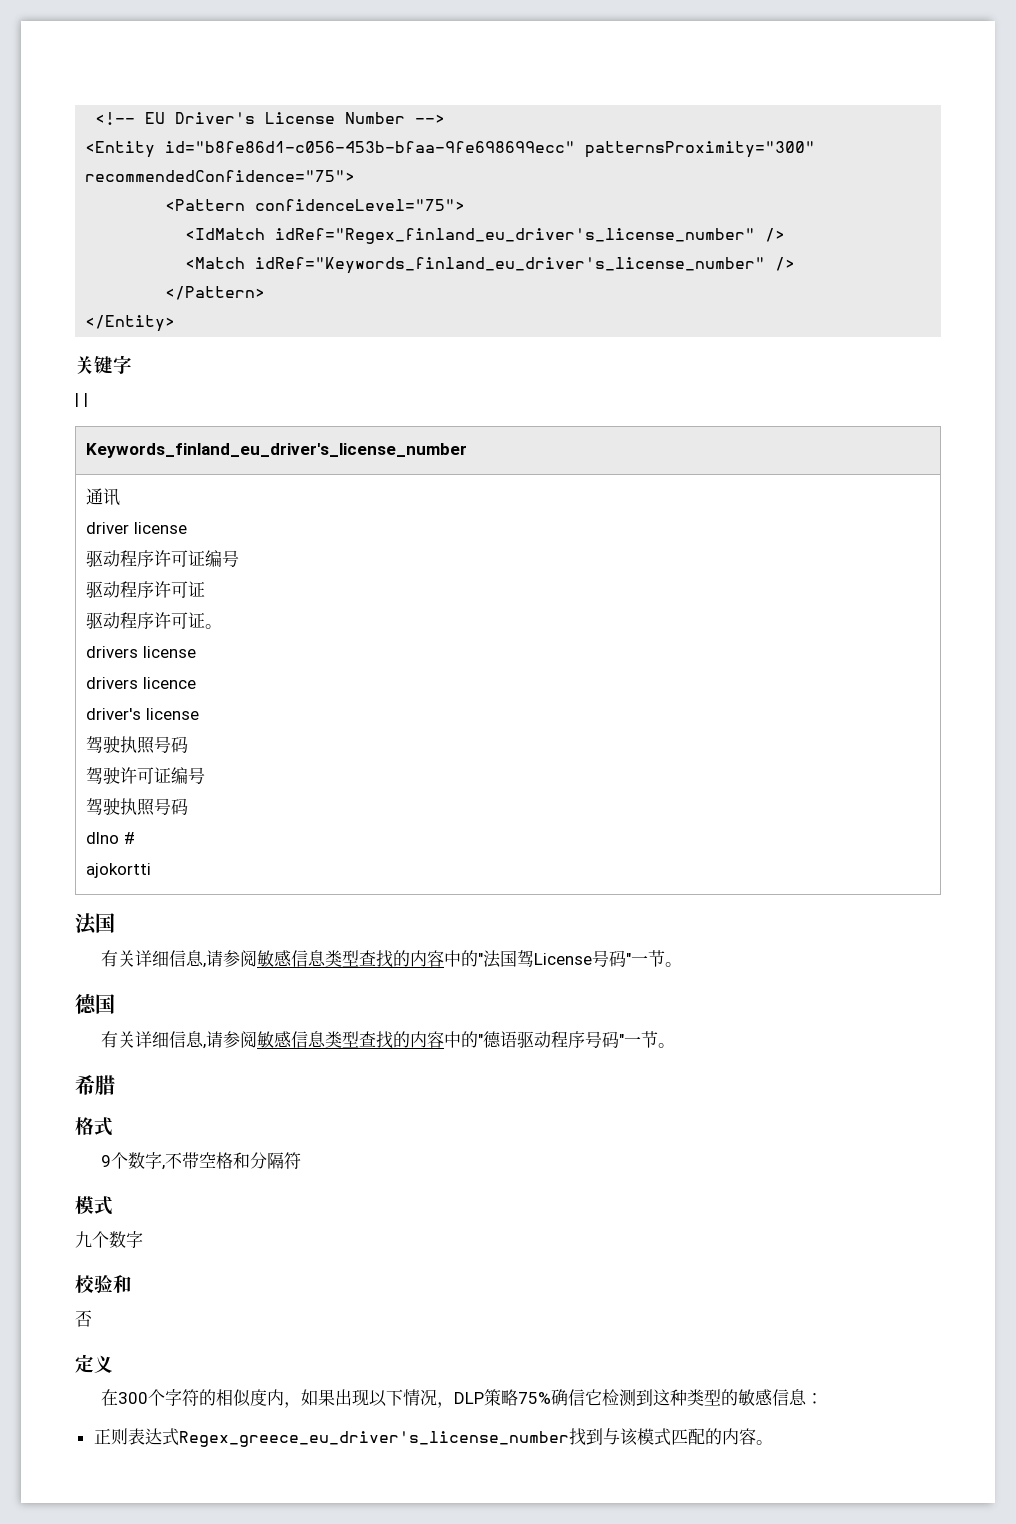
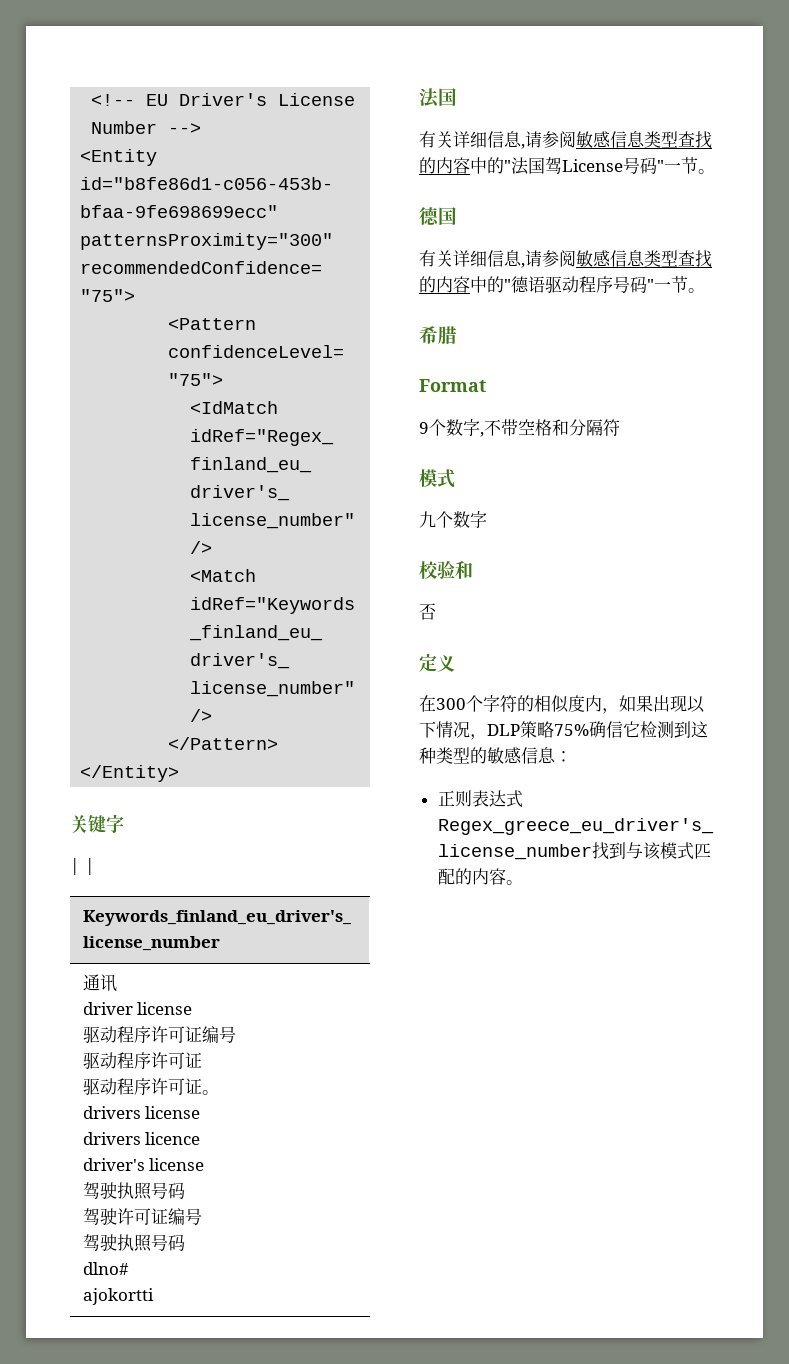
  通讯
  driver license
  驱动程序许可证编号
  驱动程序许可证
  驱动程序许可证。
  drivers license
  drivers licence
  driver's license
  驾驶执照号码
  驾驶许可证编号
  驾驶执照号码
- dlno #
+ dlno#
- 格式
+ Format

